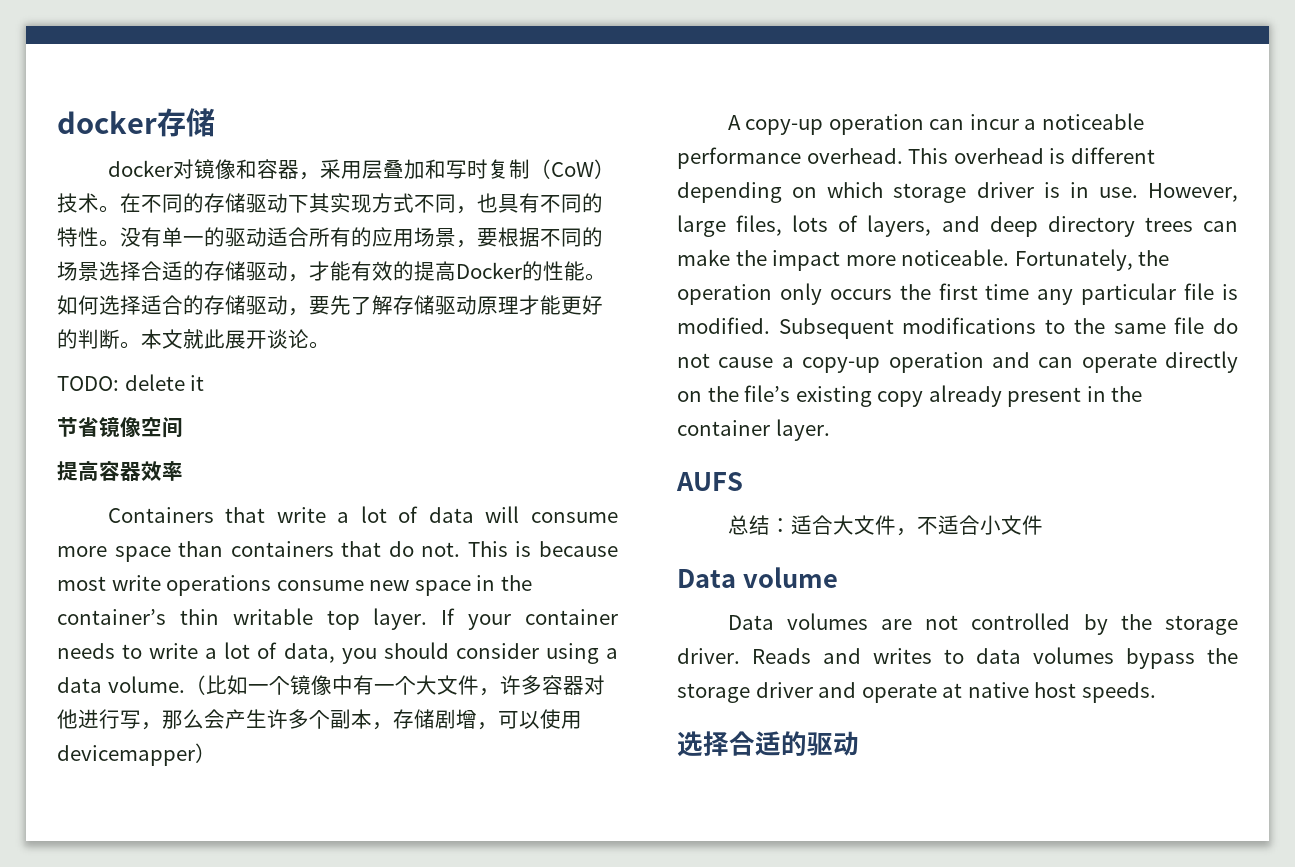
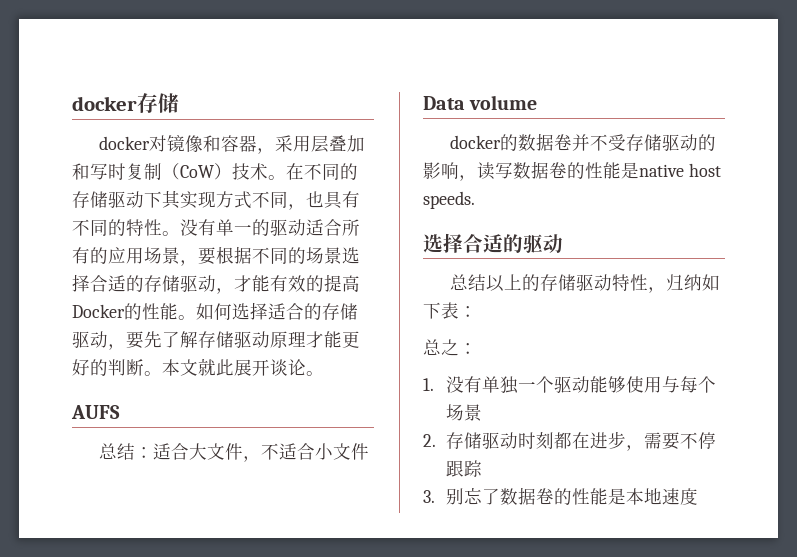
- TODO: delete it
- 节省镜像空间
- 提高容器效率
- Containers that write a lot of data will consume more space than containers that do not. This is because most write operations consume new space in the container’s thin writable top layer. If your container needs to write a lot of data, you should consider using a data volume.（比如一个镜像中有一个大文件，许多容器对他进行写，那么会产生许多个副本，存储剧增，可以使用devicemapper）
- A copy-up operation can incur a noticeable performance overhead. This overhead is different depending on which storage driver is in use. However, large files, lots of layers, and deep directory trees can make the impact more noticeable. Fortunately, the operation only occurs the first time any particular file is modified. Subsequent modifications to the same file do not cause a copy-up operation and can operate directly on the file’s existing copy already present in the container layer.
- Data volumes are not controlled by the storage driver. Reads and writes to data volumes bypass the storage driver and operate at native host speeds.
+ docker的数据卷并不受存储驱动的影响，读写数据卷的性能是native host speeds.
+ 总结以上的存储驱动特性，归纳如下表：
+ 总之：
+ 1.没有单独一个驱动能够使用与每个场景
+ 2.存储驱动时刻都在进步，需要不停跟踪
+ 3.别忘了数据卷的性能是本地速度

